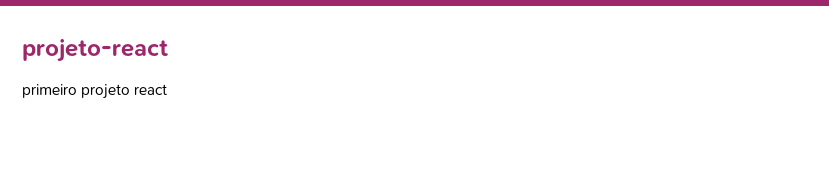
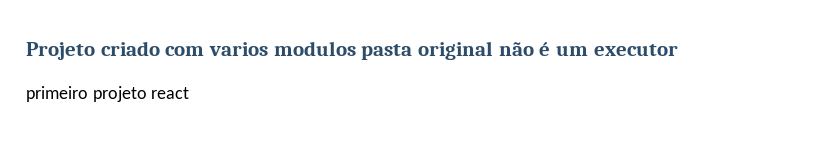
- projeto-react
+ Projeto criado com varios modulos pasta original não é um executor

